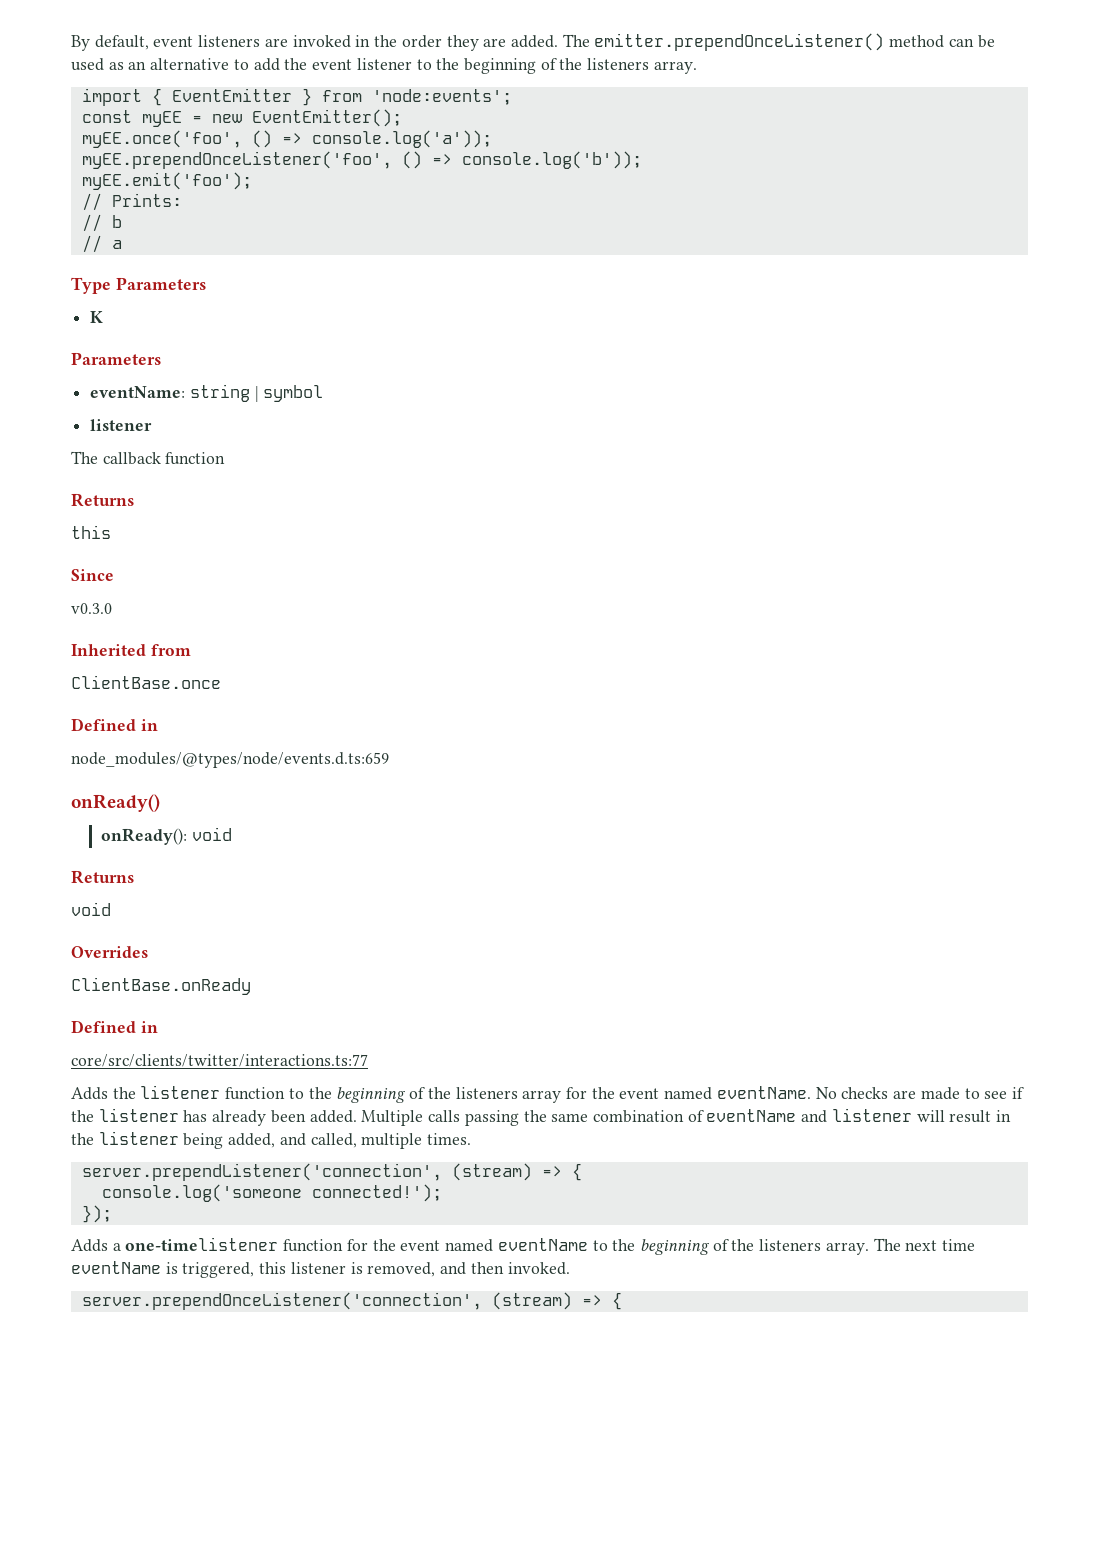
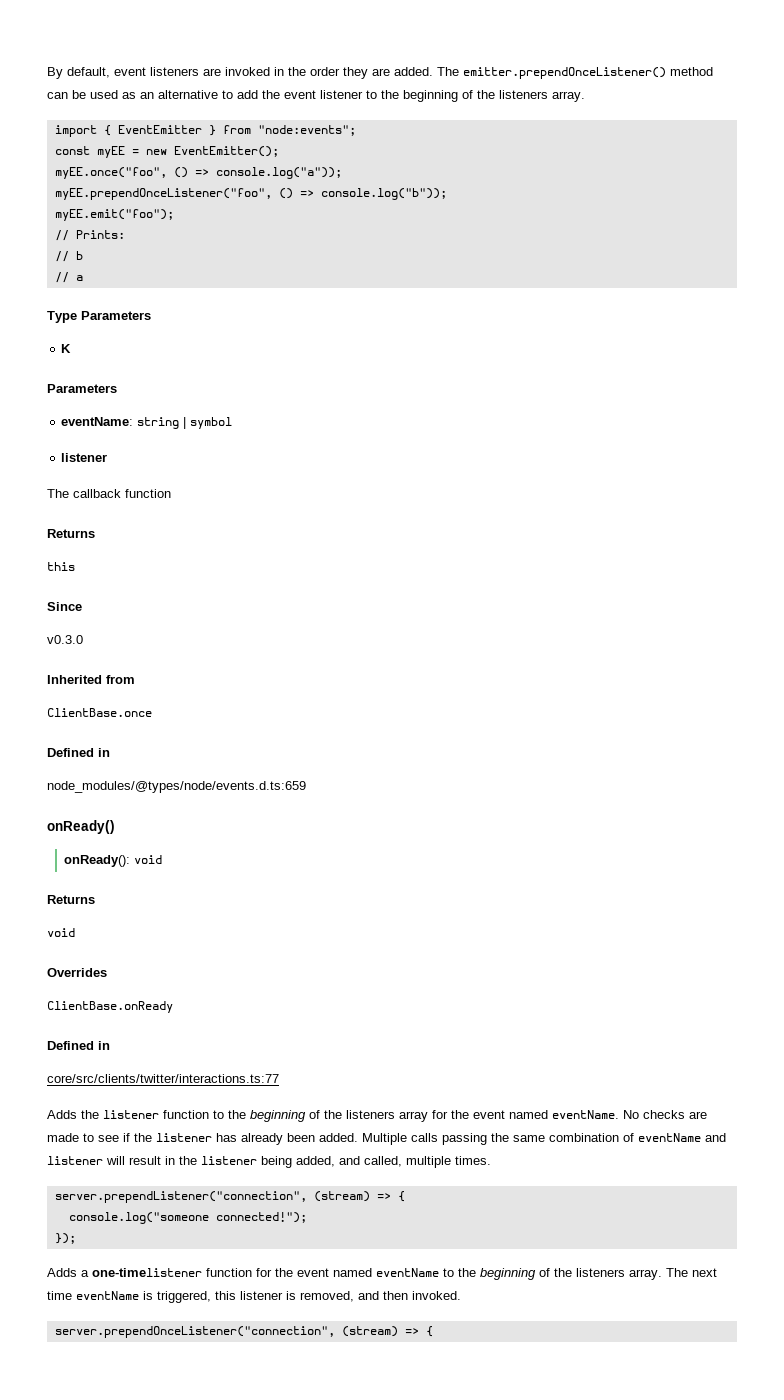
- import { EventEmitter } from 'node:events';
+ import { EventEmitter } from "node:events";
- myEE.once('foo', () => console.log('a'));
- myEE.prependOnceListener('foo', () => console.log('b'));
- myEE.emit('foo');
+ myEE.once("foo", () => console.log("a"));
+ myEE.prependOnceListener("foo", () => console.log("b"));
+ myEE.emit("foo");
- server.prependListener('connection', (stream) => {
+ server.prependListener("connection", (stream) => {
- console.log('someone connected!');
+ console.log("someone connected!");
- server.prependOnceListener('connection', (stream) => {
+ server.prependOnceListener("connection", (stream) => {

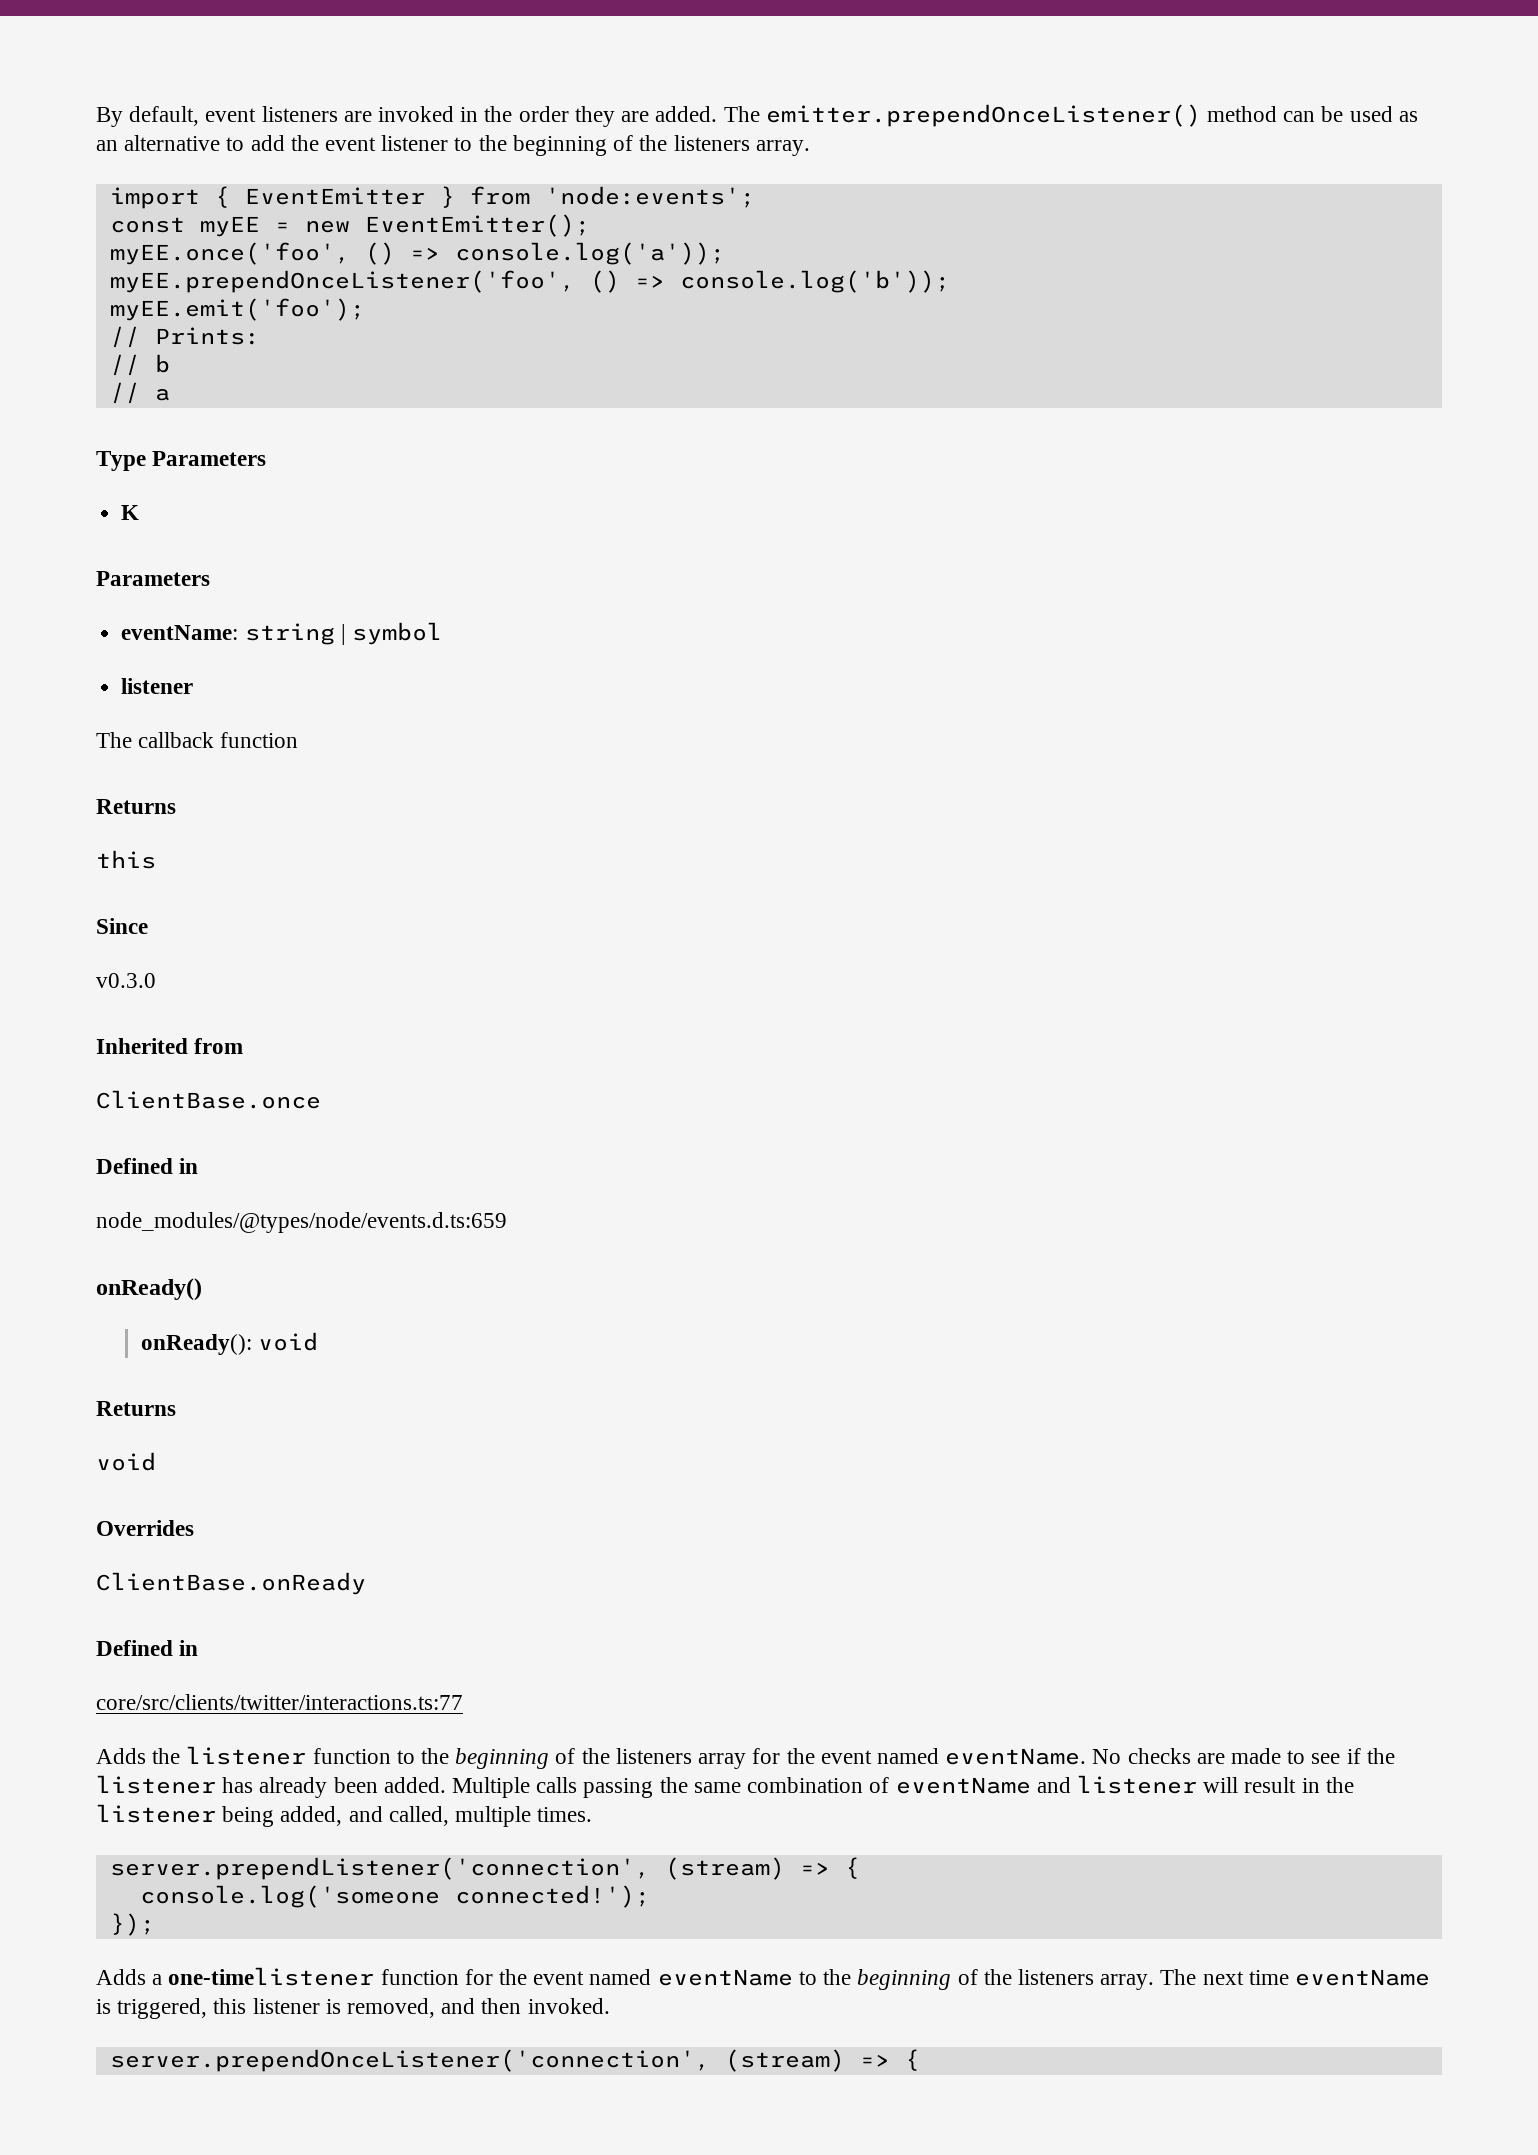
- import { EventEmitter } from "node:events";
+ import { EventEmitter } from 'node:events';
- myEE.once("foo", () => console.log("a"));
- myEE.prependOnceListener("foo", () => console.log("b"));
- myEE.emit("foo");
+ myEE.once('foo', () => console.log('a'));
+ myEE.prependOnceListener('foo', () => console.log('b'));
+ myEE.emit('foo');
- server.prependListener("connection", (stream) => {
+ server.prependListener('connection', (stream) => {
- console.log("someone connected!");
+ console.log('someone connected!');
- server.prependOnceListener("connection", (stream) => {
+ server.prependOnceListener('connection', (stream) => {

